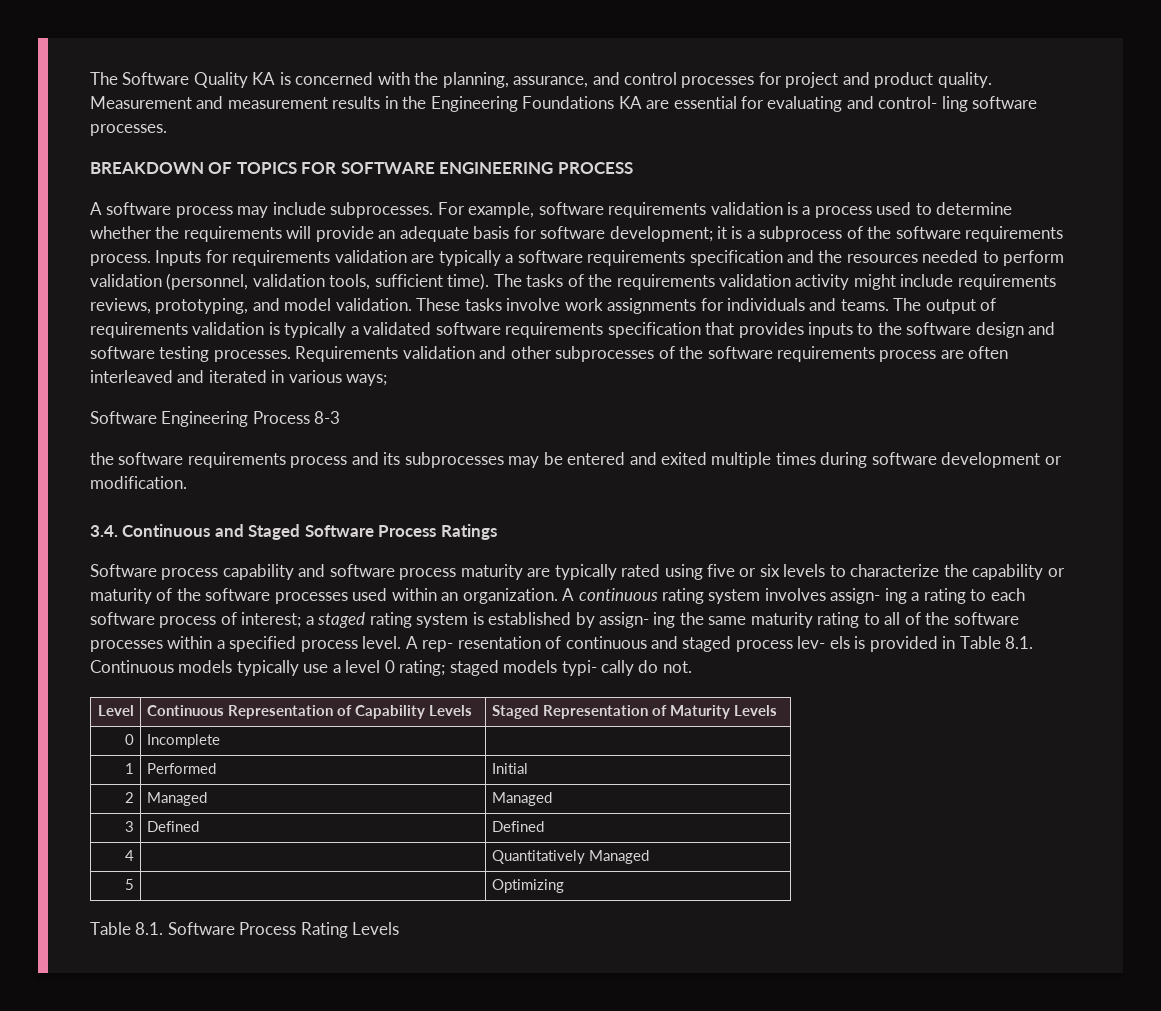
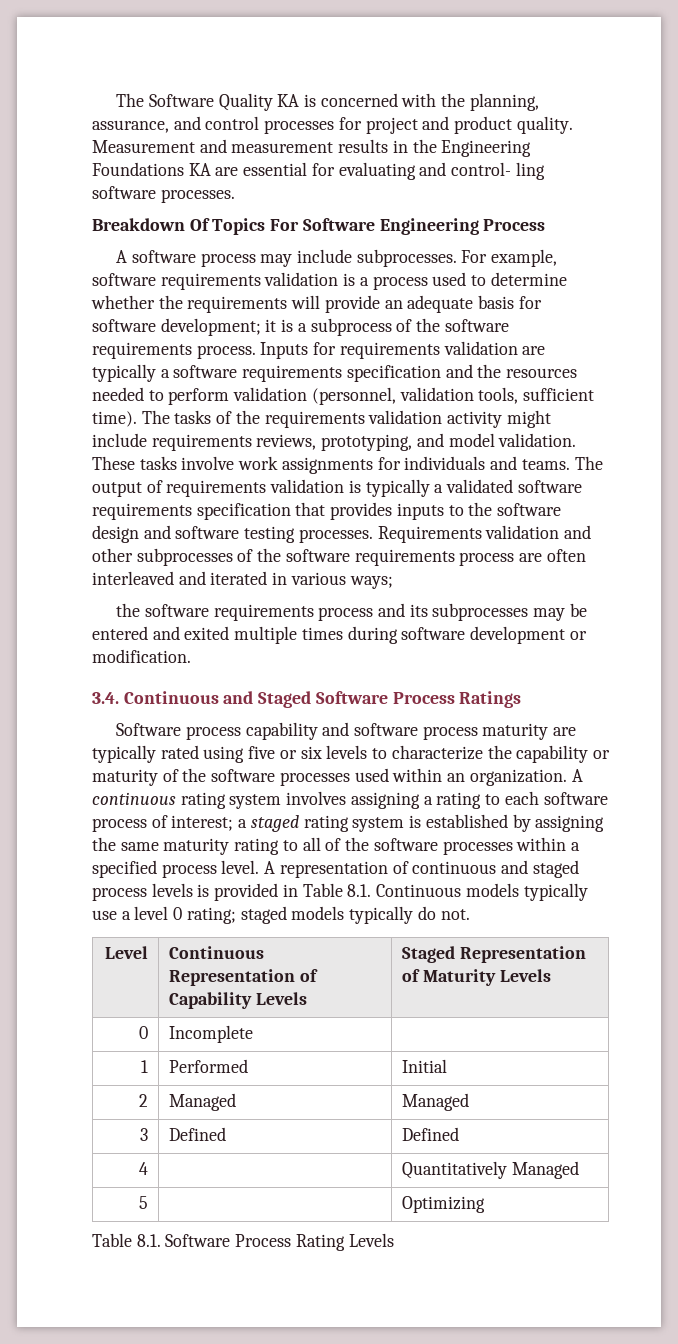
- BREAKDOWN OF TOPICS FOR SOFTWARE ENGINEERING PROCESS
+ Breakdown Of Topics For Software Engineering Process
- Software Engineering Process 8-3
- A continuous rating system involves assign- ing a rating to each software process of interest; a staged rating system is established by assign- ing the same maturity rating to all of the software processes within a specified process level.
+ A continuous rating system involves assigning a rating to each software process of interest; a staged rating system is established by assigning the same maturity rating to all of the software processes within a specified process level.
- A rep- resentation of continuous and staged process lev- els is provided in Table 8.1. Continuous models typically use a level 0 rating; staged models typi- cally do not.
+ A representation of continuous and staged process levels is provided in Table 8.1. Continuous models typically use a level 0 rating; staged models typically do not.

